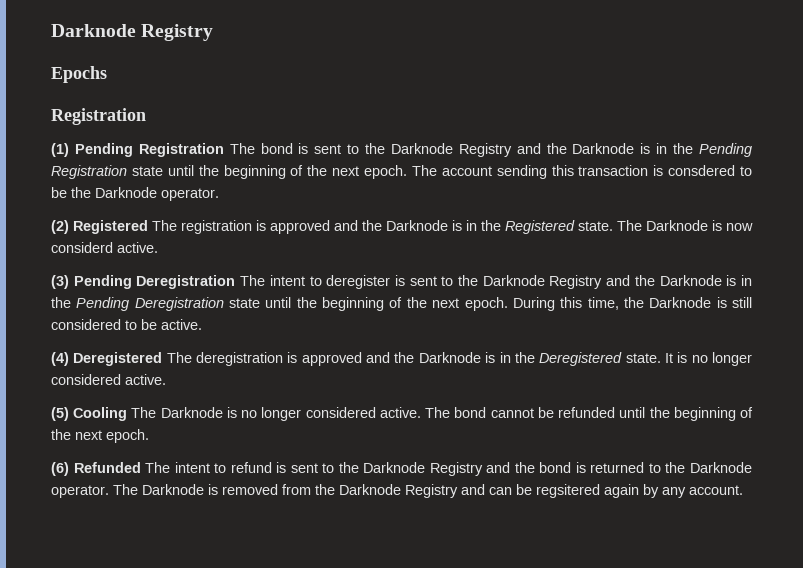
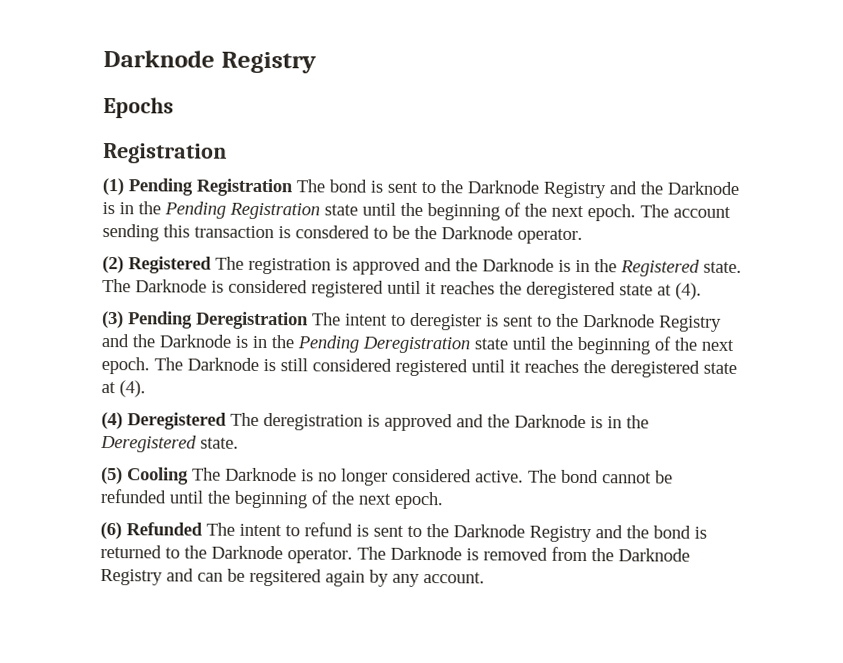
- The Darknode is now considerd active.
+ The Darknode is considered registered until it reaches the deregistered state at (4).
- During this time, the Darknode is still considered to be active.
+ The Darknode is still considered registered until it reaches the deregistered state at (4).
- It is no longer considered active.

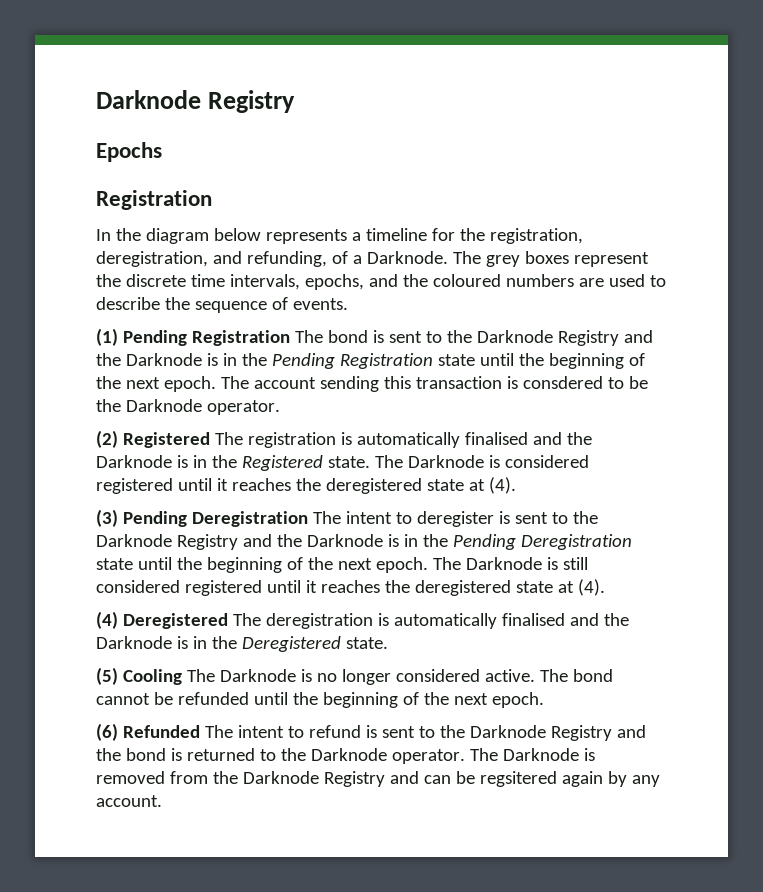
+ In the diagram below represents a timeline for the registration, deregistration, and refunding, of a Darknode. The grey boxes represent the discrete time intervals, epochs, and the coloured numbers are used to describe the sequence of events.
- (2) Registered The registration is approved and the Darknode is in the Registered state.
+ (2) Registered The registration is automatically finalised and the Darknode is in the Registered state.
- (4) Deregistered The deregistration is approved and the Darknode is in the Deregistered state.
+ (4) Deregistered The deregistration is automatically finalised and the Darknode is in the Deregistered state.

